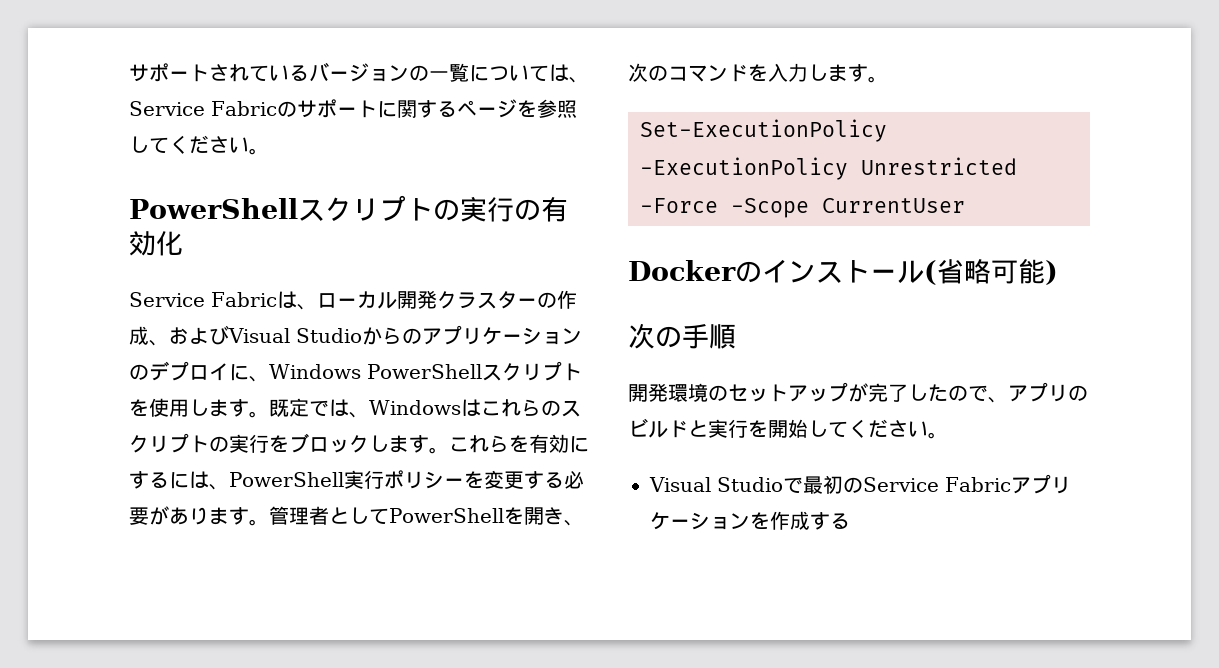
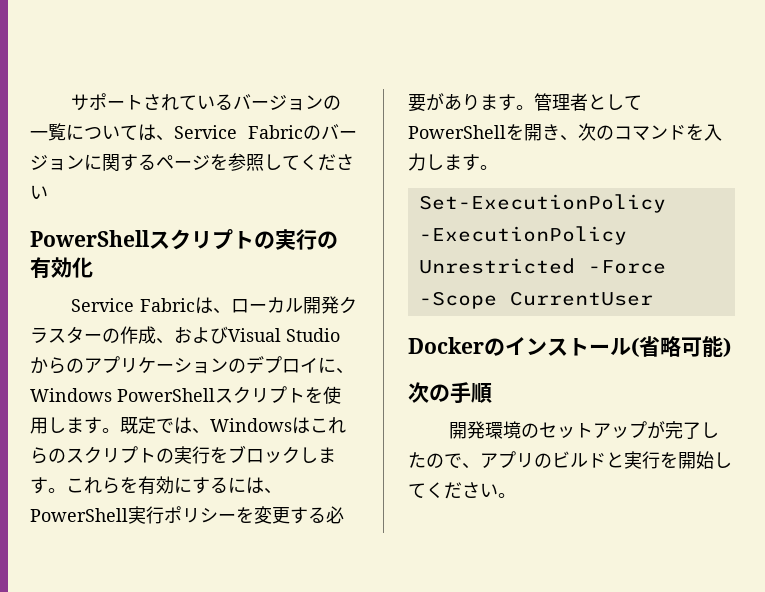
- サポートされているバージョンの一覧については、Service Fabricのサポートに関するページを参照してください。
+ サポートされているバージョンの一覧については、Service Fabricのバージョンに関するページを参照してください
- Visual Studioで最初のService Fabricアプリケーションを作成する

